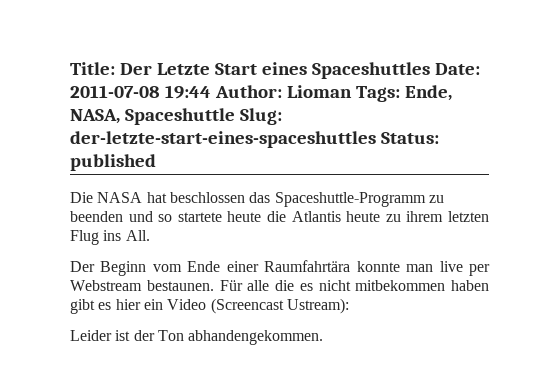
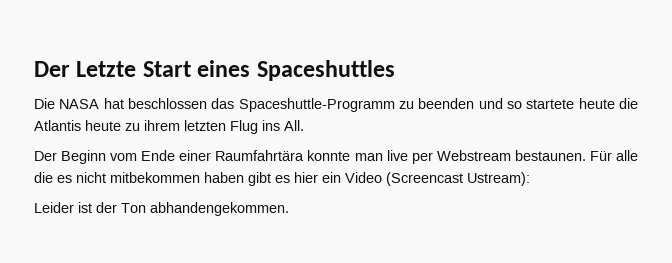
- Title: Der Letzte Start eines Spaceshuttles Date: 2011-07-08 19:44 Author: Lioman Tags: Ende, NASA, Spaceshuttle Slug: der-letzte-start-eines-spaceshuttles Status: published
+ Der Letzte Start eines Spaceshuttles

